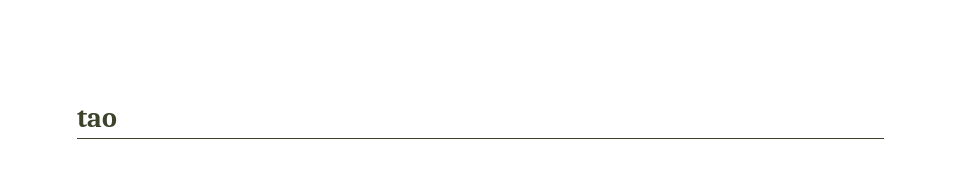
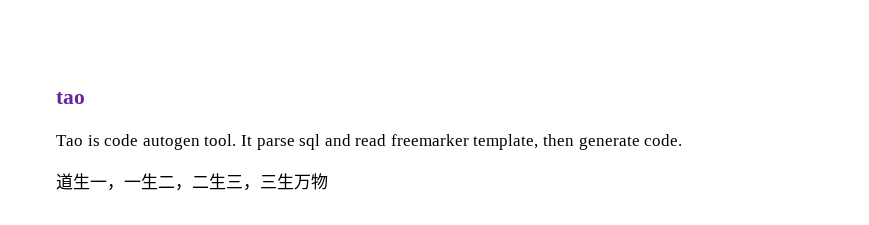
+ Tao is code autogen tool. It parse sql and read freemarker template, then generate code.
+ 道生一，一生二，二生三，三生万物

